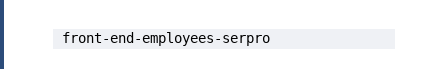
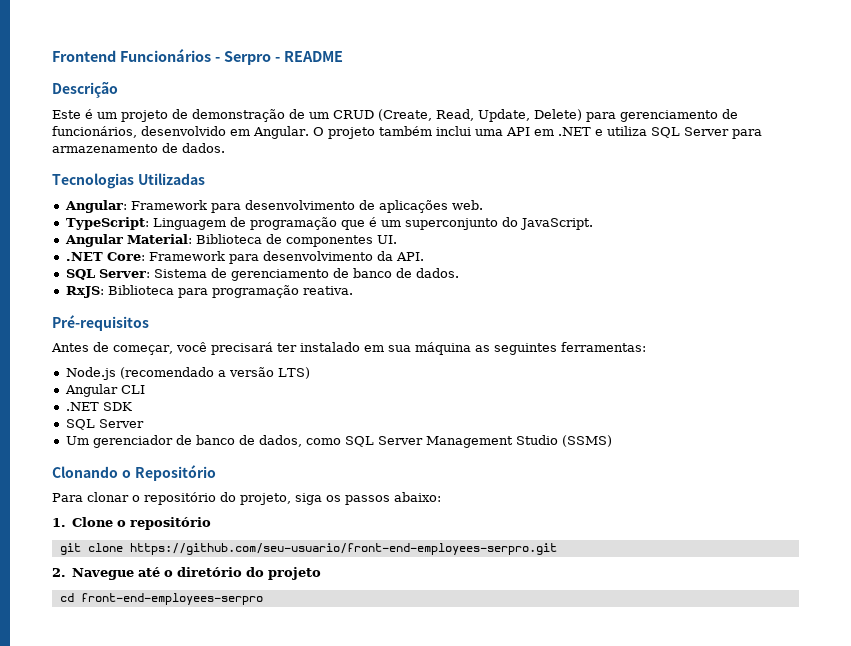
- front-end-employees-serpro
+ Frontend Funcionários - Serpro - README
+ Descrição
+ Este é um projeto de demonstração de um CRUD (Create, Read, Update, Delete) para gerenciamento de funcionários, desenvolvido em Angular. O projeto também inclui uma API em .NET e utiliza SQL Server para armazenamento de dados.
+ Tecnologias Utilizadas
+ Angular: Framework para desenvolvimento de aplicações web.
+ TypeScript: Linguagem de programação que é um superconjunto do JavaScript.
+ Angular Material: Biblioteca de componentes UI.
+ .NET Core: Framework para desenvolvimento da API.
+ SQL Server: Sistema de gerenciamento de banco de dados.
+ RxJS: Biblioteca para programação reativa.
+ Pré-requisitos
+ Antes de começar, você precisará ter instalado em sua máquina as seguintes ferramentas:
+ Node.js (recomendado a versão LTS)
+ Angular CLI
+ .NET SDK
+ SQL Server
+ Um gerenciador de banco de dados, como SQL Server Management Studio (SSMS)
+ Clonando o Repositório
+ Para clonar o repositório do projeto, siga os passos abaixo:
+ 1. Clone o repositório
+ git clone https://github.com/seu-usuario/front-end-employees-serpro.git
+ 2. Navegue até o diretório do projeto
+ cd front-end-employees-serpro

